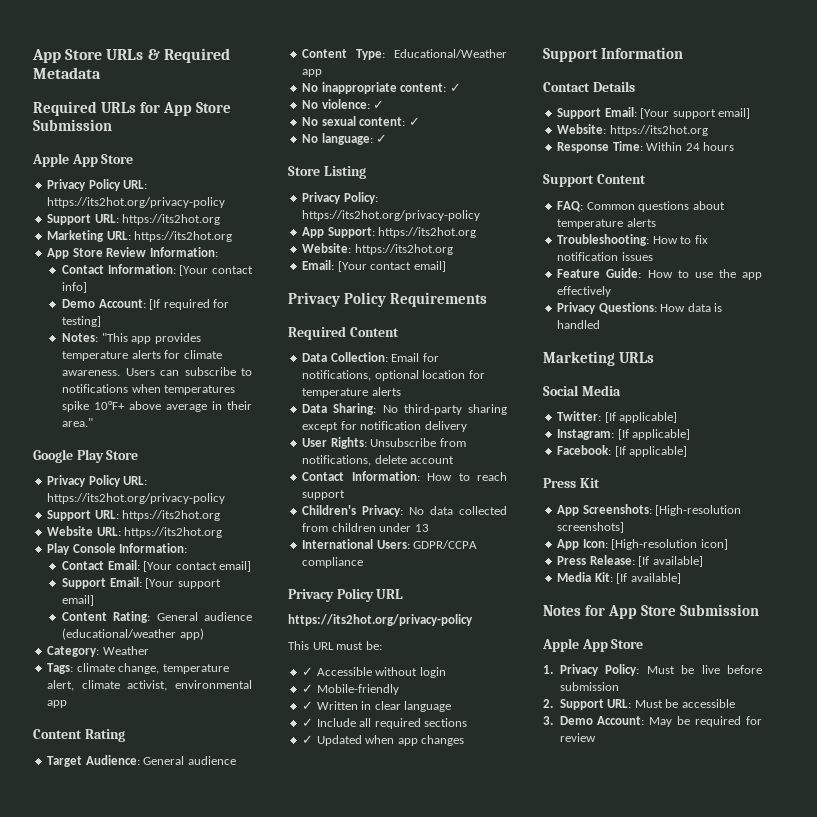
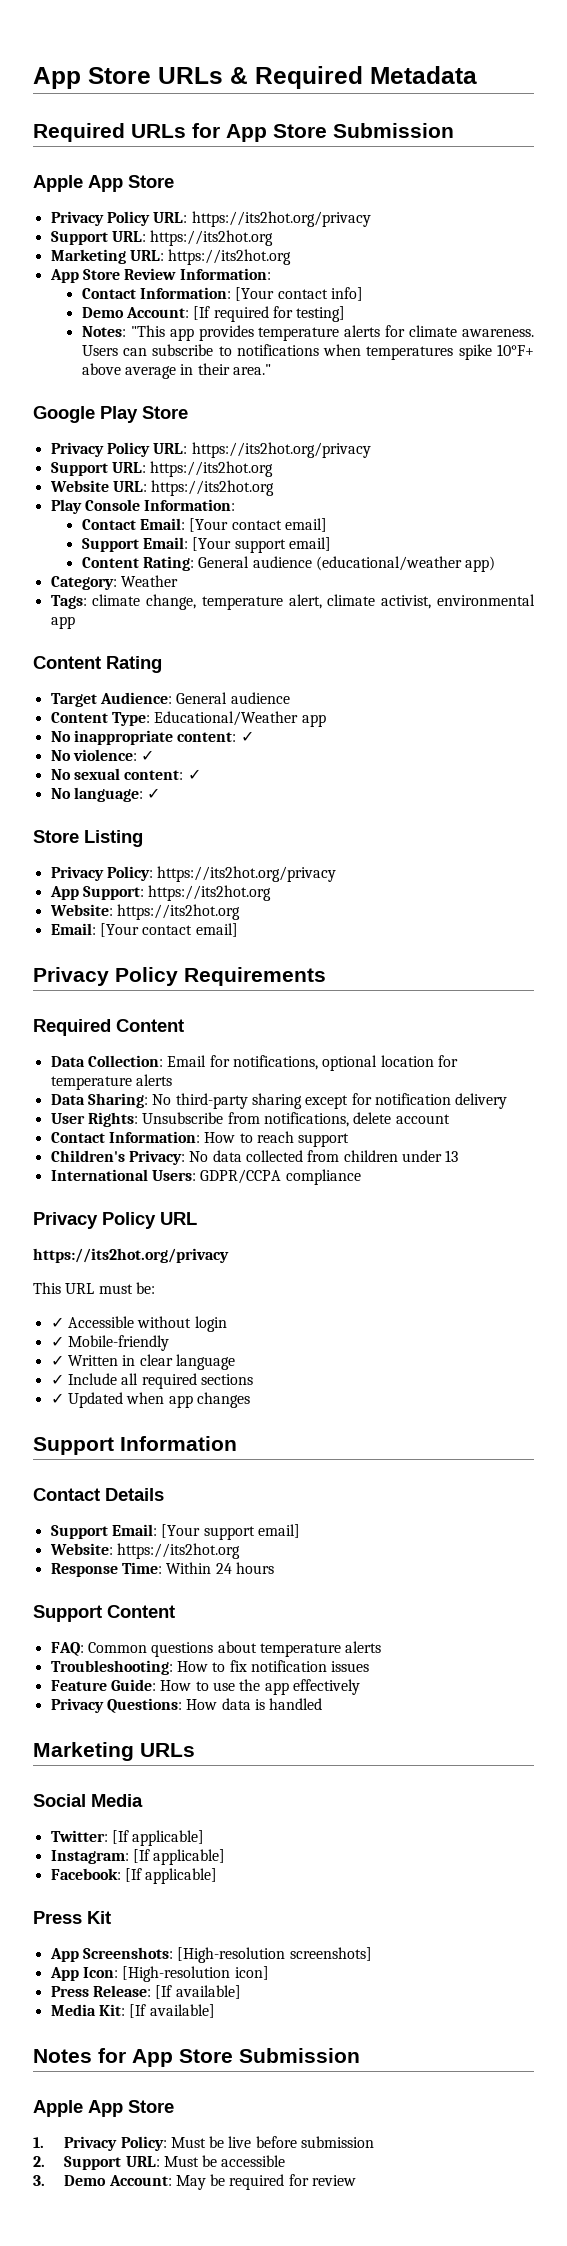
  Required URLs for App Store Submission
  Apple App Store
- Privacy Policy URL: https://its2hot.org/privacy-policy
+ Privacy Policy URL: https://its2hot.org/privacy
  Google Play Store
- Privacy Policy URL: https://its2hot.org/privacy-policy
+ Privacy Policy URL: https://its2hot.org/privacy
- Privacy Policy: https://its2hot.org/privacy-policy
+ Privacy Policy: https://its2hot.org/privacy
  Privacy Policy URL
- https://its2hot.org/privacy-policy
+ https://its2hot.org/privacy

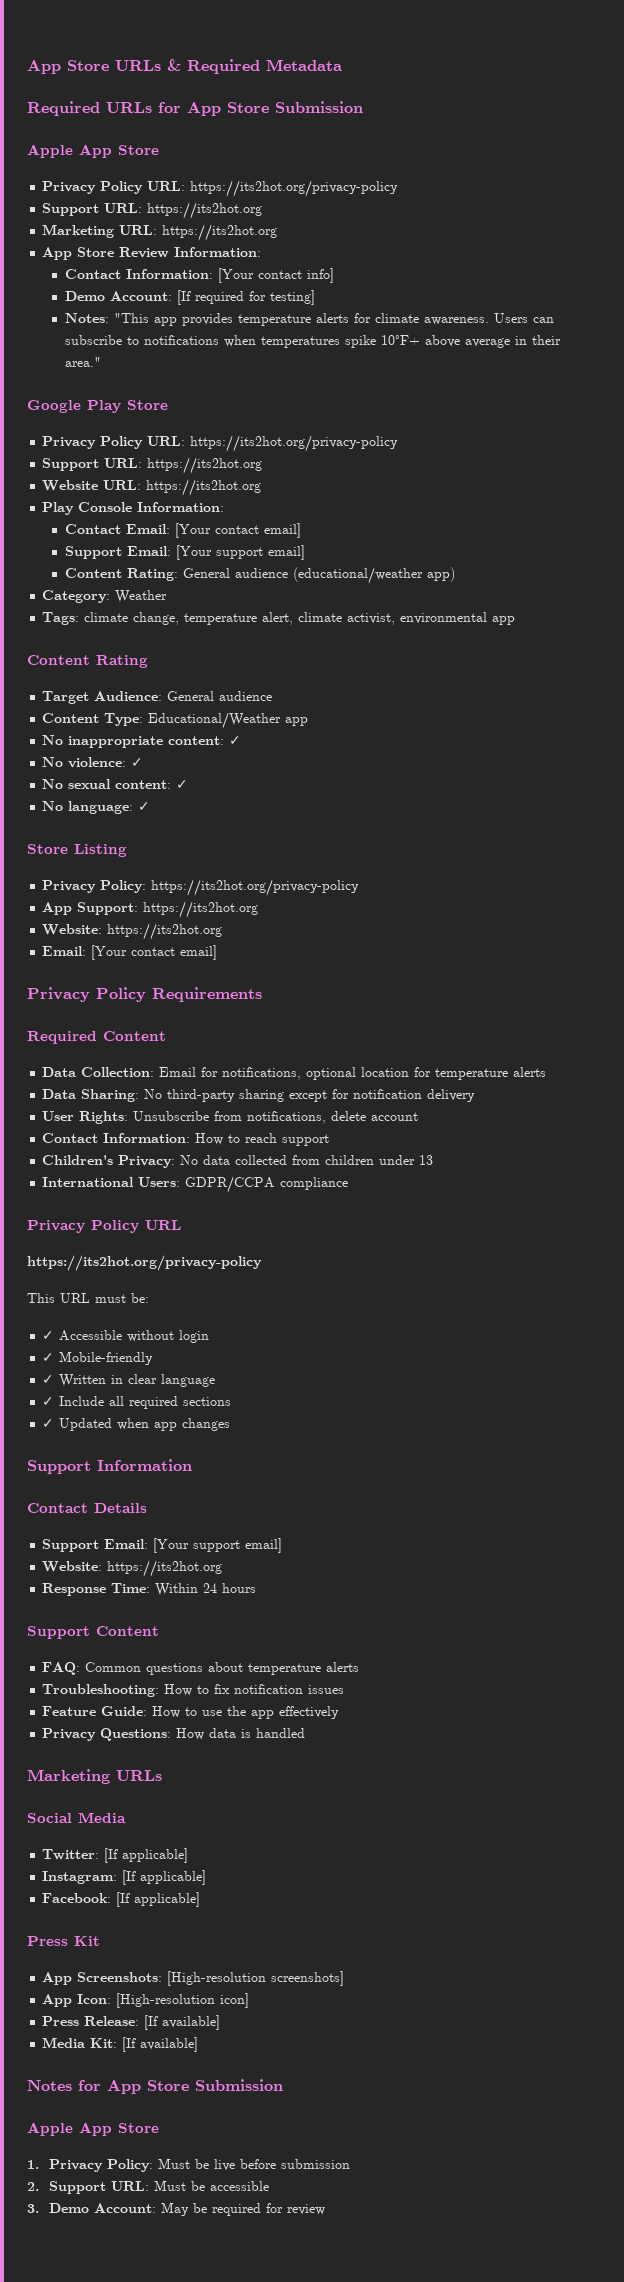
  Required URLs for App Store Submission
  Apple App Store
- Privacy Policy URL: https://its2hot.org/privacy
+ Privacy Policy URL: https://its2hot.org/privacy-policy
  Google Play Store
- Privacy Policy URL: https://its2hot.org/privacy
+ Privacy Policy URL: https://its2hot.org/privacy-policy
- Privacy Policy: https://its2hot.org/privacy
+ Privacy Policy: https://its2hot.org/privacy-policy
  Privacy Policy URL
- https://its2hot.org/privacy
+ https://its2hot.org/privacy-policy

